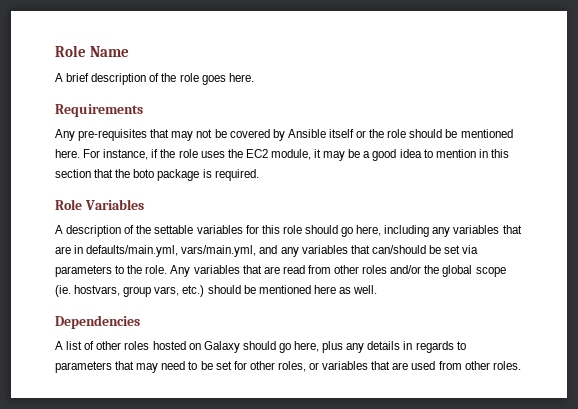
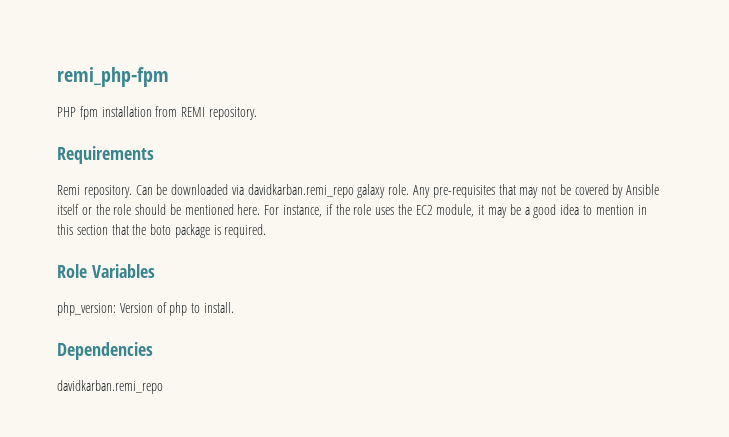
- Role Name
- A brief description of the role goes here.
+ remi_php-fpm
+ PHP fpm installation from REMI repository.
  Requirements
- Any pre-requisites that may not be covered by Ansible itself or the role should be mentioned here.
+ Remi repository. Can be downloaded via davidkarban.remi_repo galaxy role. Any pre-requisites that may not be covered by Ansible itself or the role should be mentioned here.
- A description of the settable variables for this role should go here, including any variables that are in defaults/main.yml, vars/main.yml, and any variables that can/should be set via parameters to the role. Any variables that are read from other roles and/or the global scope (ie. hostvars, group vars, etc.) should be mentioned here as well.
+ php_version: Version of php to install.
  Dependencies
- A list of other roles hosted on Galaxy should go here, plus any details in regards to parameters that may need to be set for other roles, or variables that are used from other roles.
+ davidkarban.remi_repo

